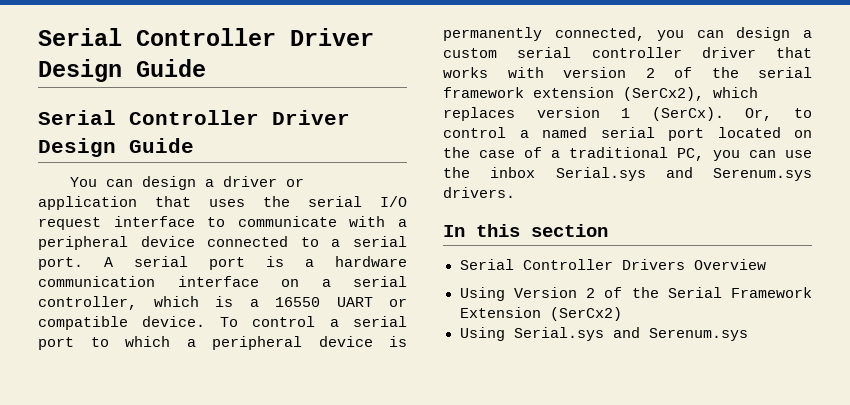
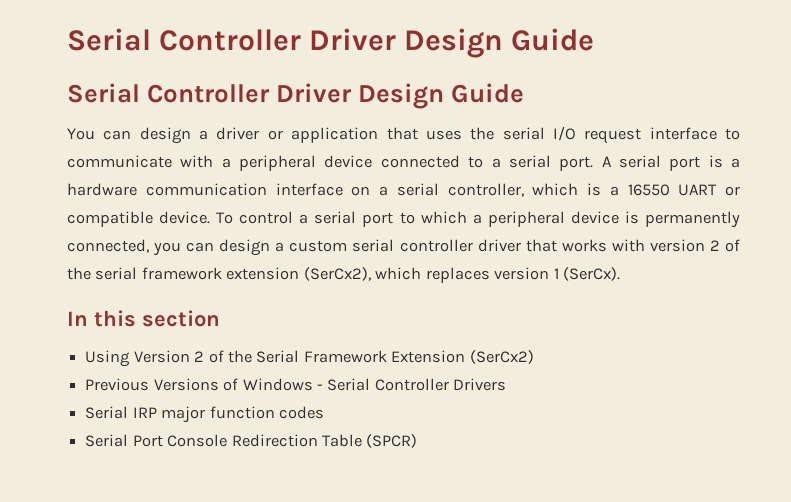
- Or, to control a named serial port located on the case of a traditional PC, you can use the inbox Serial.sys and Serenum.sys drivers.
- Serial Controller Drivers Overview
- Using Serial.sys and Serenum.sys
+ Previous Versions of Windows - Serial Controller Drivers
+ Serial IRP major function codes
+ Serial Port Console Redirection Table (SPCR)

